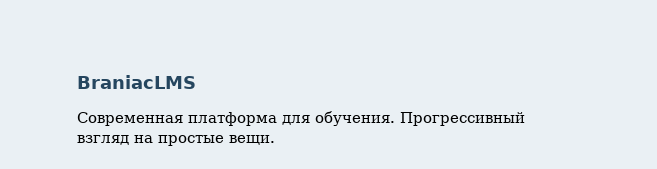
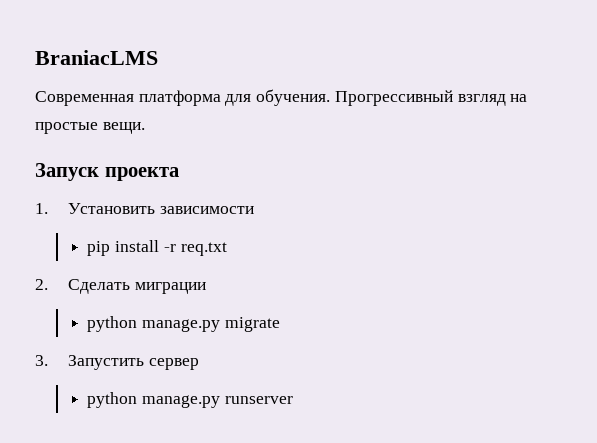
+ Запуск проекта
+ 1. Установить зависимости
+ pip install -r req.txt
+ 2. Сделать миграции
+ python manage.py migrate
+ 3. Запустить сервер
+ python manage.py runserver

